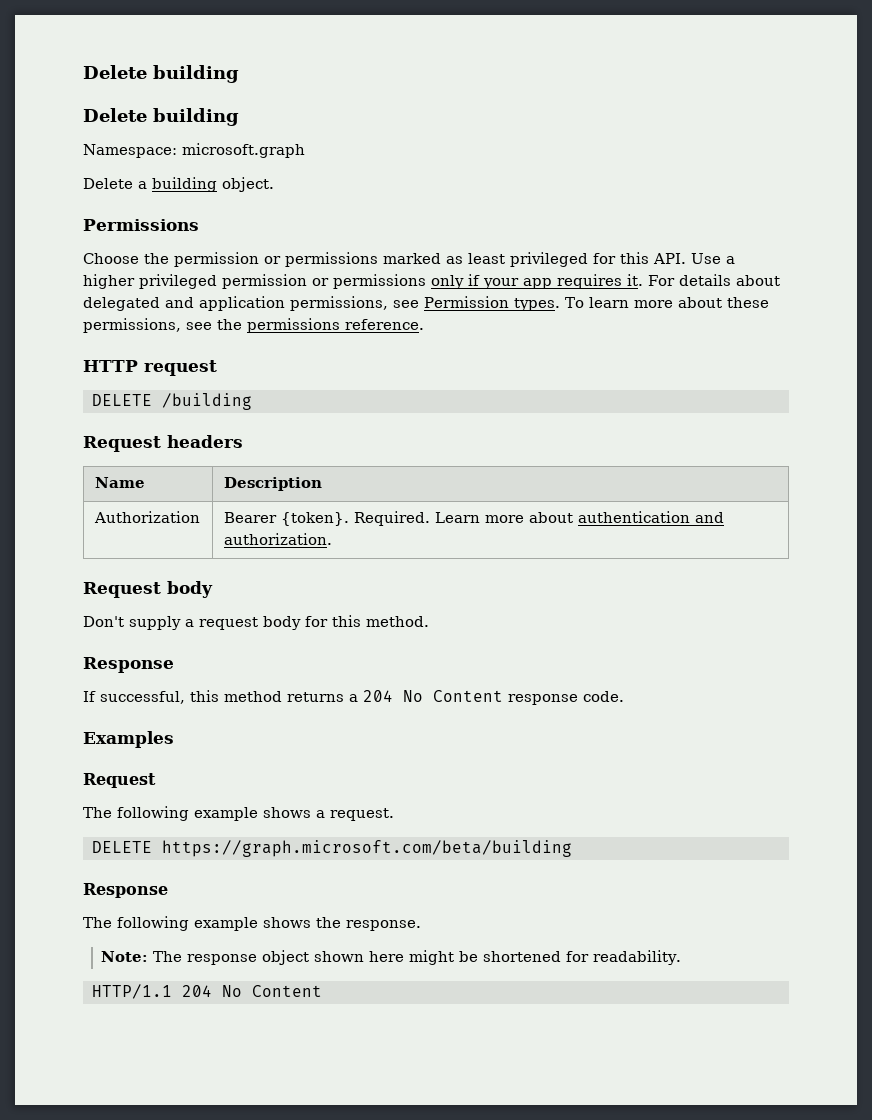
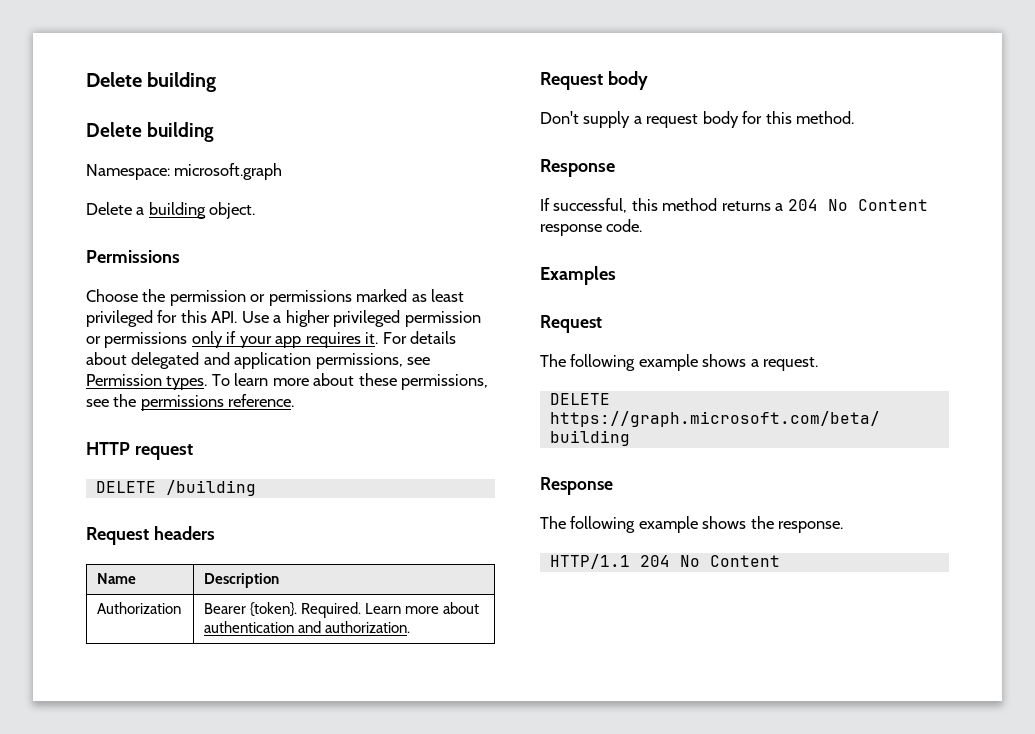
- Note: The response object shown here might be shortened for readability.

